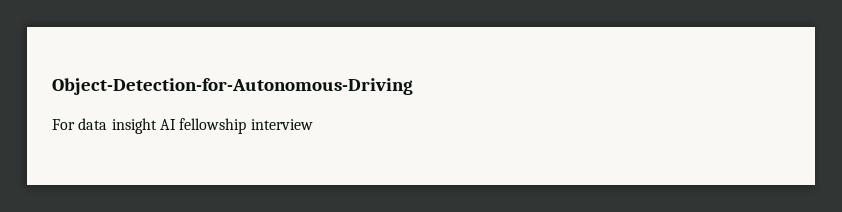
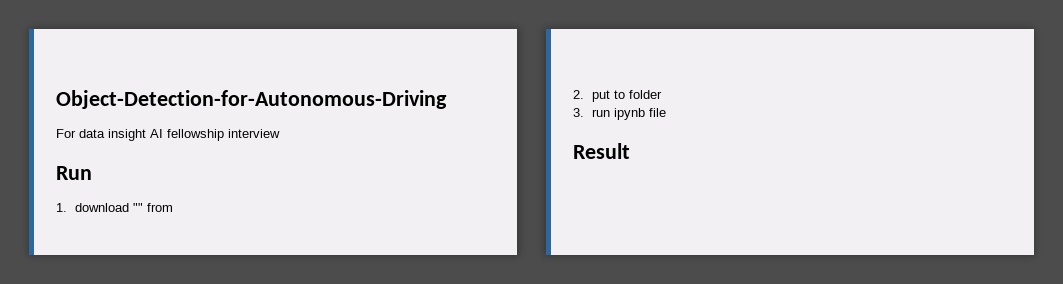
+ Run
+ 1. download "" from
+ 2. put to folder
+ 3. run ipynb file
+ Result

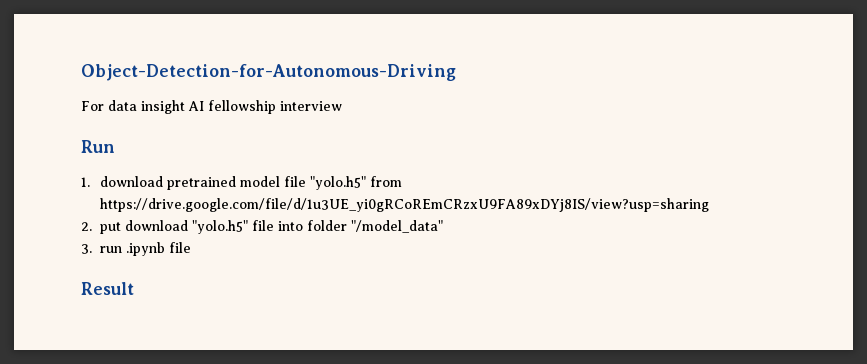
- 1. download "" from
+ 1. download pretrained model file "yolo.h5" from https://drive.google.com/file/d/1u3UE_yi0gRCoREmCRzxU9FA89xDYj8IS/view?usp=sharing
- 2. put to folder
+ 2. put download "yolo.h5" file into folder "/model_data"
- 3. run ipynb file
+ 3. run .ipynb file

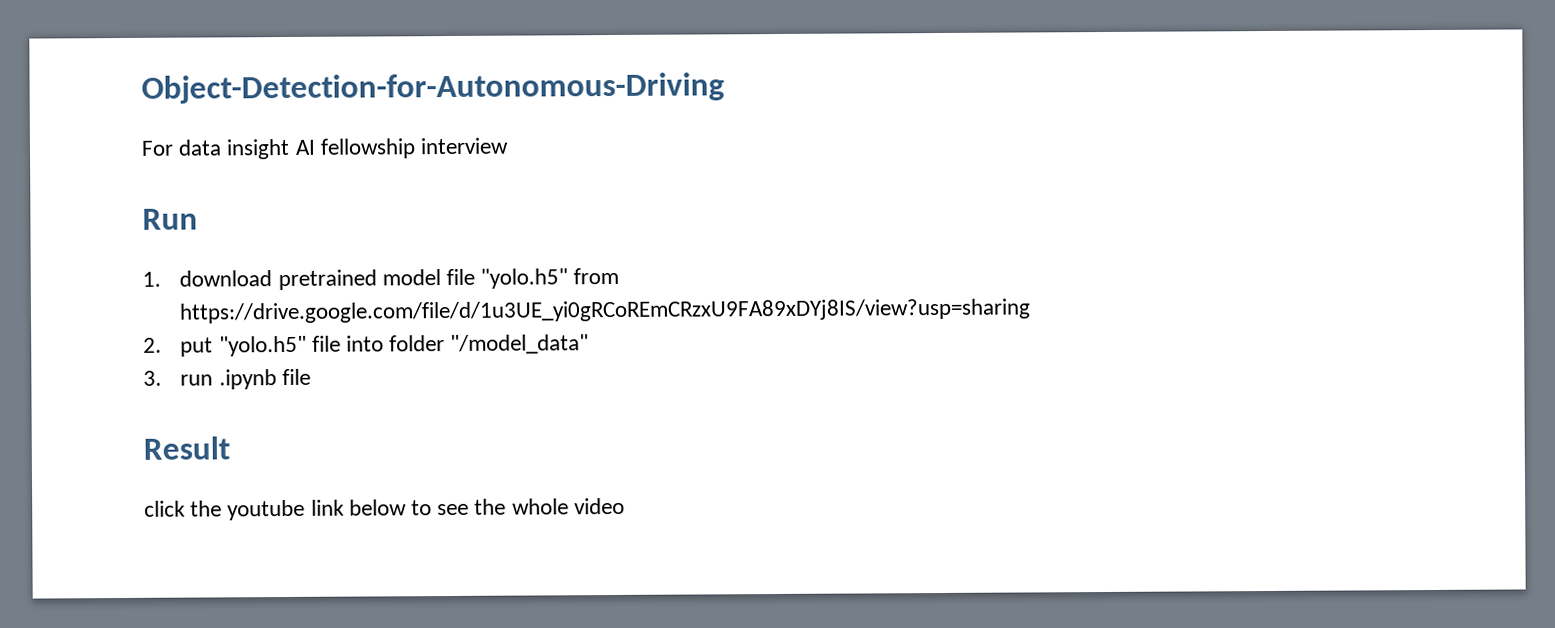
- 2. put download "yolo.h5" file into folder "/model_data"
+ 2. put "yolo.h5" file into folder "/model_data"
+ click the youtube link below to see the whole video

